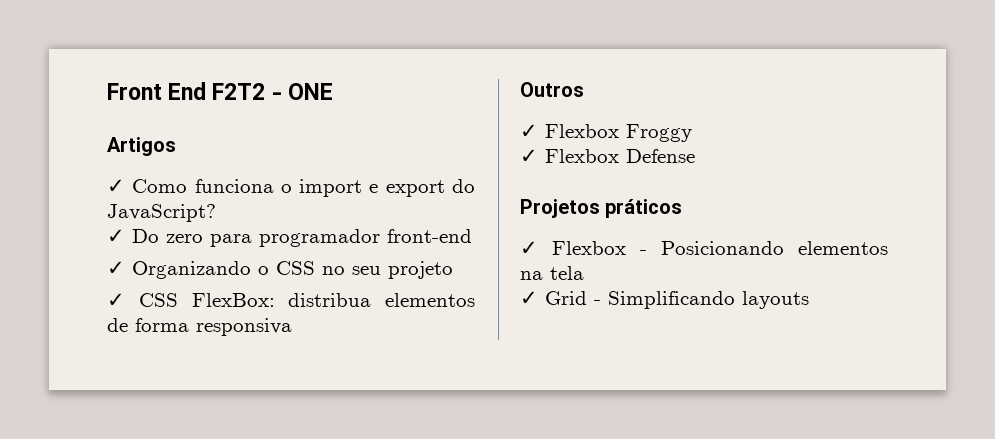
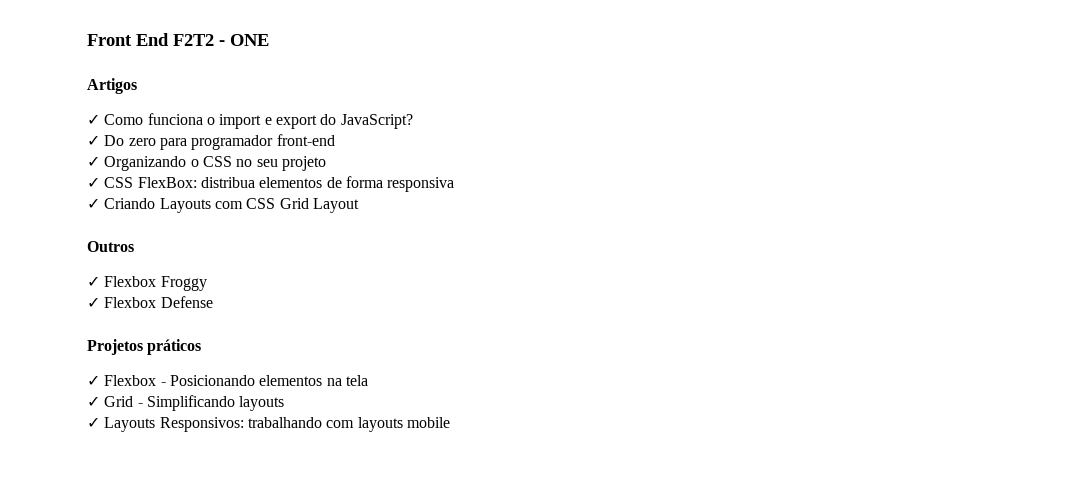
+ ✓ Criando Layouts com CSS Grid Layout
+ ✓ Layouts Responsivos: trabalhando com layouts mobile

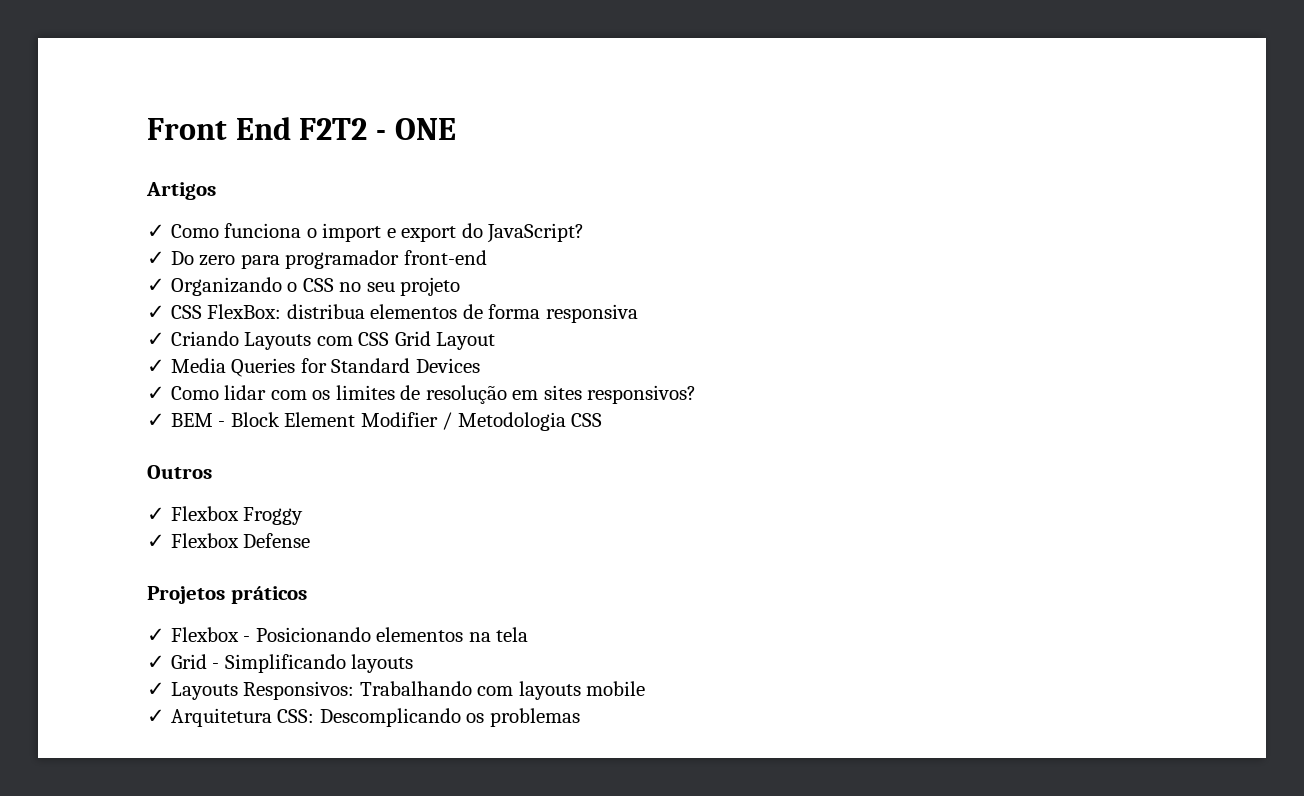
+ ✓ Media Queries for Standard Devices
+ ✓ Como lidar com os limites de resolução em sites responsivos?
+ ✓ BEM - Block Element Modifier / Metodologia CSS
- ✓ Layouts Responsivos: trabalhando com layouts mobile
+ ✓ Layouts Responsivos: Trabalhando com layouts mobile
+ ✓ Arquitetura CSS: Descomplicando os problemas

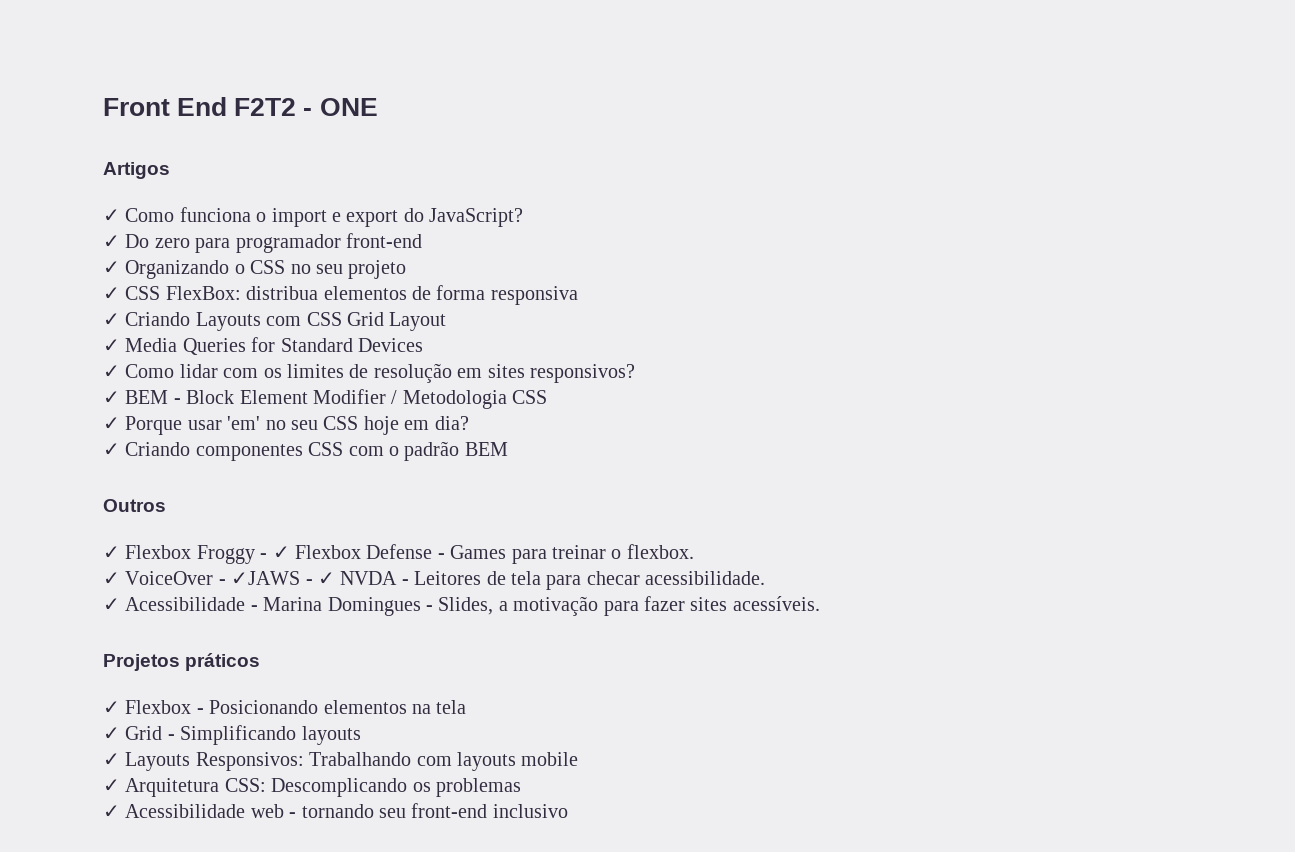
+ ✓ Porque usar 'em' no seu CSS hoje em dia?
+ ✓ Criando componentes CSS com o padrão BEM
- ✓ Flexbox Froggy
- ✓ Flexbox Defense
+ ✓ Flexbox Froggy - ✓ Flexbox Defense - Games para treinar o flexbox.
+ ✓ VoiceOver - ✓JAWS - ✓ NVDA - Leitores de tela para checar acessibilidade.
+ ✓ Acessibilidade - Marina Domingues - Slides, a motivação para fazer sites acessíveis.
+ ✓ Acessibilidade web - tornando seu front-end inclusivo

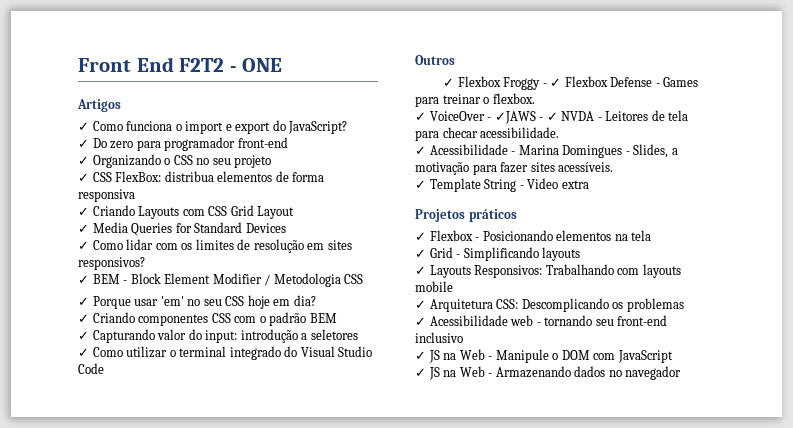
+ ✓ Capturando valor do input: introdução a seletores
+ ✓ Como utilizar o terminal integrado do Visual Studio Code
+ ✓ Template String - Video extra
+ ✓ JS na Web - Manipule o DOM com JavaScript
+ ✓ JS na Web - Armazenando dados no navegador

